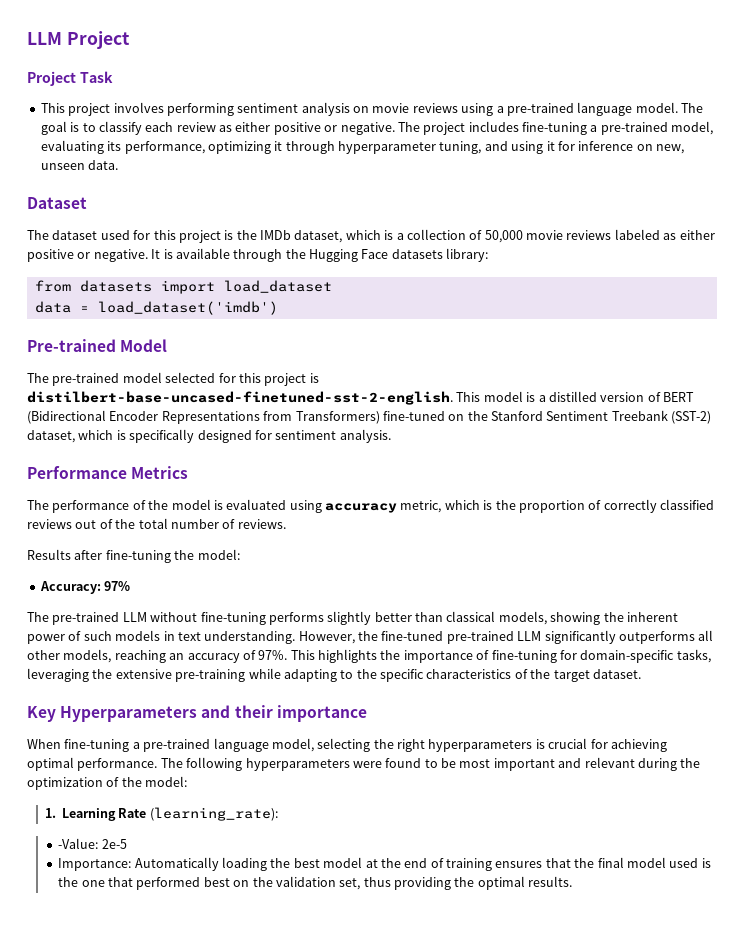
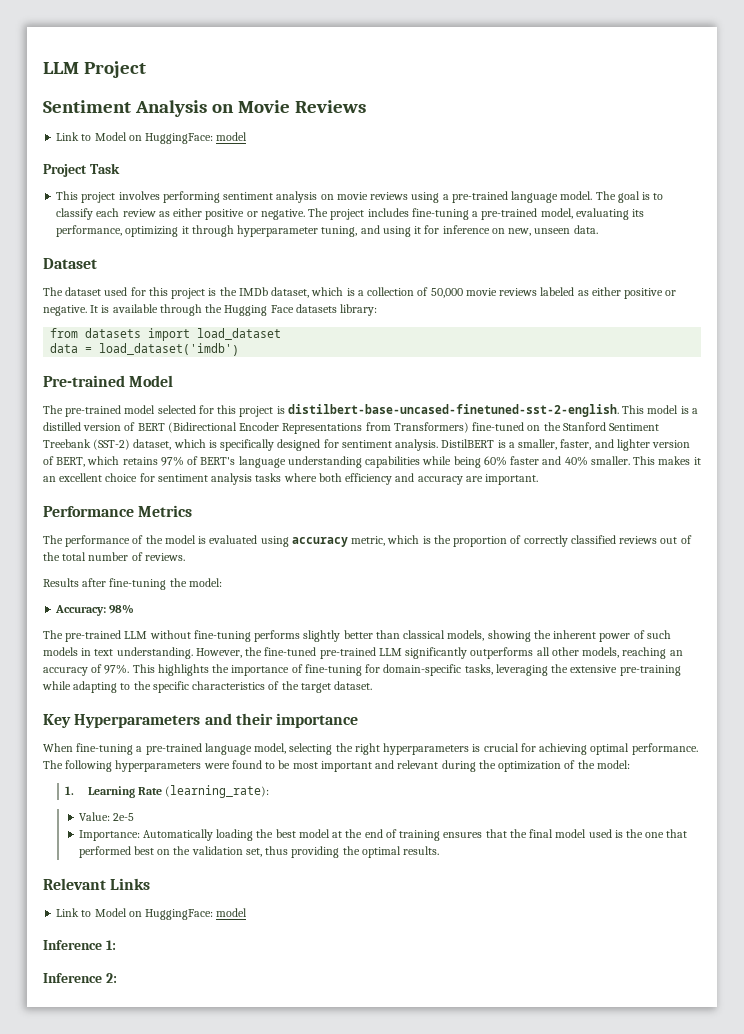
+ Sentiment Analysis on Movie Reviews
+ Link to Model on HuggingFace: model
+ DistilBERT is a smaller, faster, and lighter version of BERT, which retains 97% of BERT's language understanding capabilities while being 60% faster and 40% smaller. This makes it an excellent choice for sentiment analysis tasks where both efficiency and accuracy are important.
- Accuracy: 97%
+ Accuracy: 98%
- -Value: 2e-5
+ Value: 2e-5
+ Relevant Links
+ Link to Model on HuggingFace: model
+ Inference 1:
+ Inference 2:

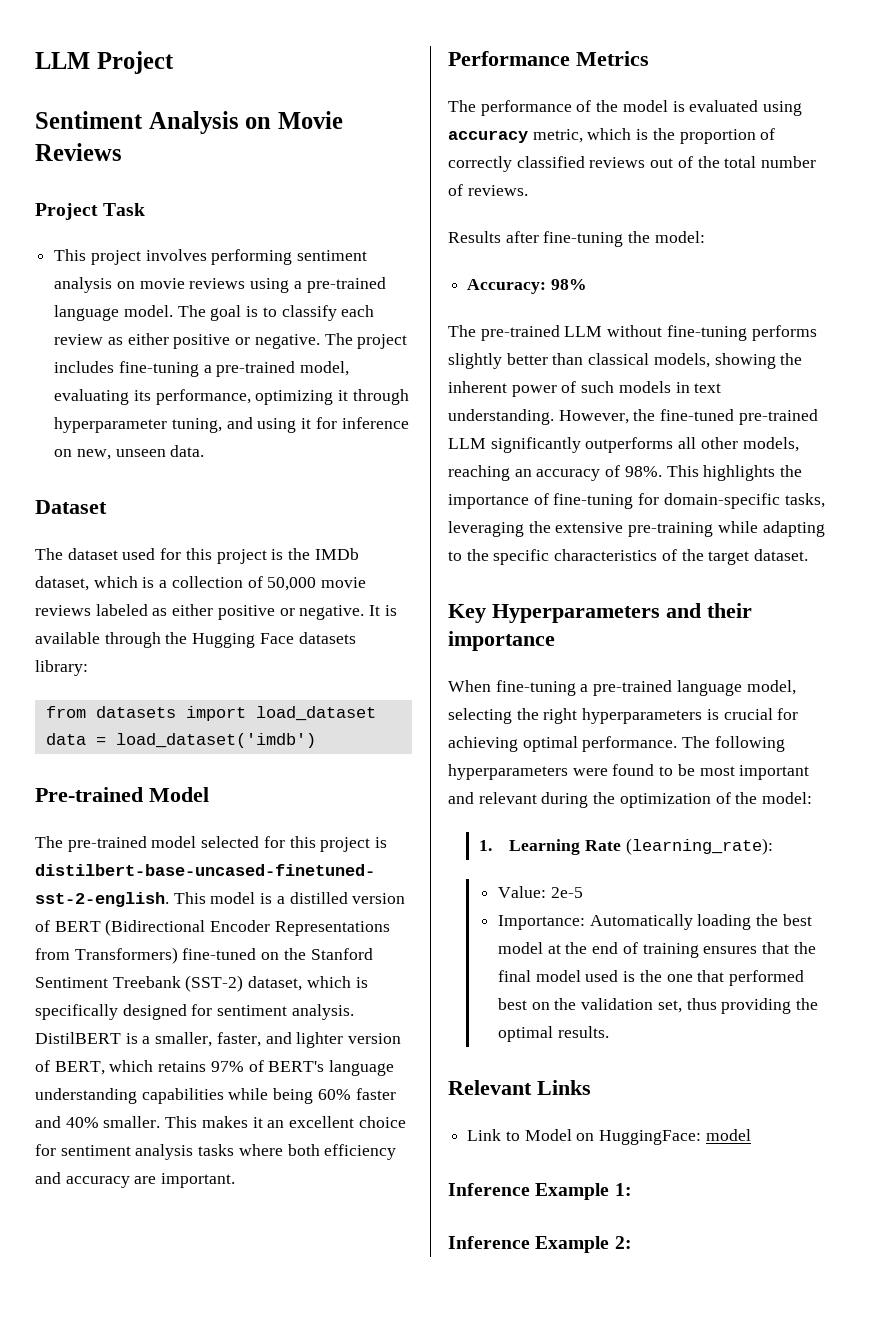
  Sentiment Analysis on Movie Reviews
- Link to Model on HuggingFace: model
- However, the fine-tuned pre-trained LLM significantly outperforms all other models, reaching an accuracy of 97%.
+ However, the fine-tuned pre-trained LLM significantly outperforms all other models, reaching an accuracy of 98%.
- Inference 1:
+ Inference Example 1:
- Inference 2:
+ Inference Example 2:

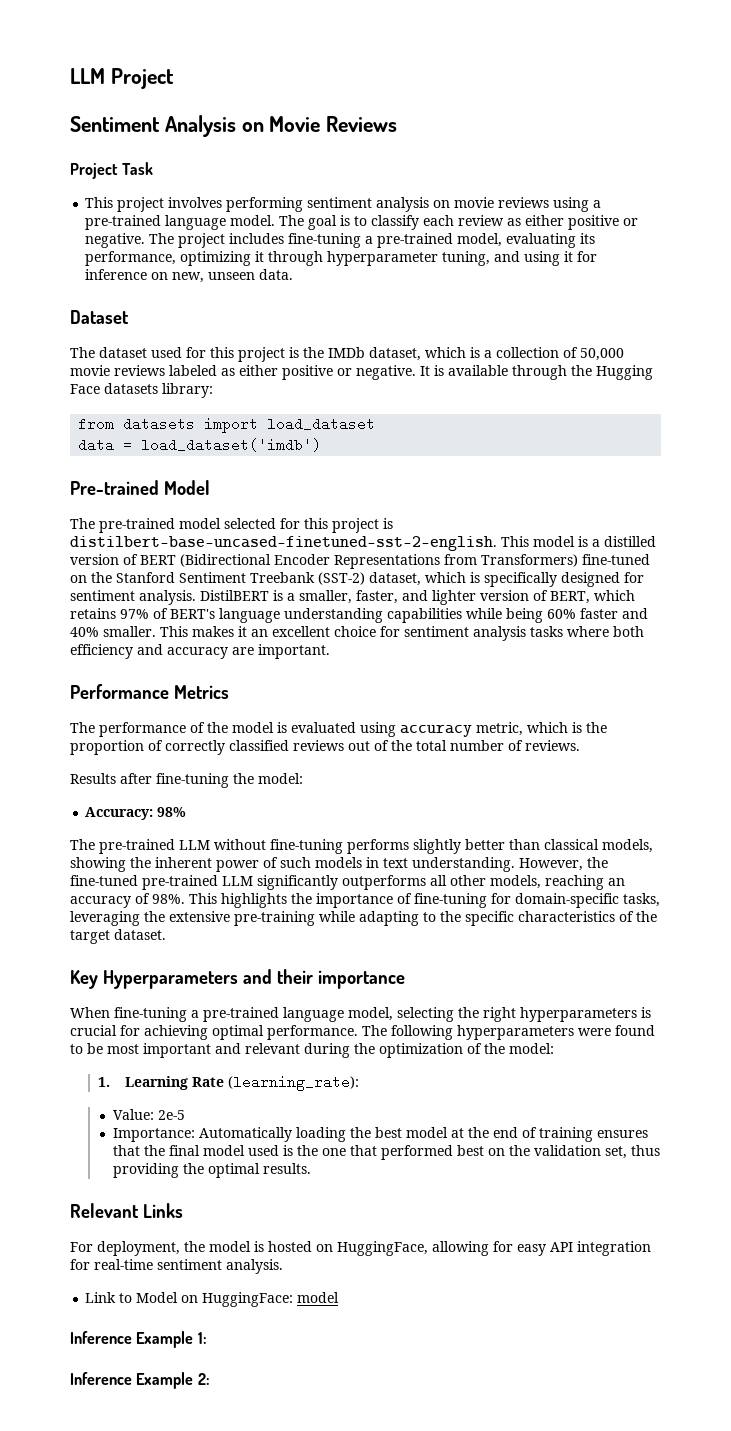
+ For deployment, the model is hosted on HuggingFace, allowing for easy API integration for real-time sentiment analysis.

